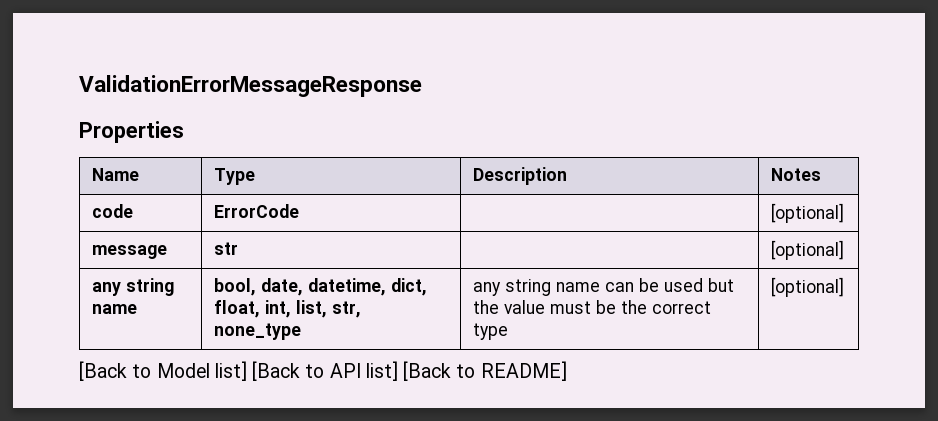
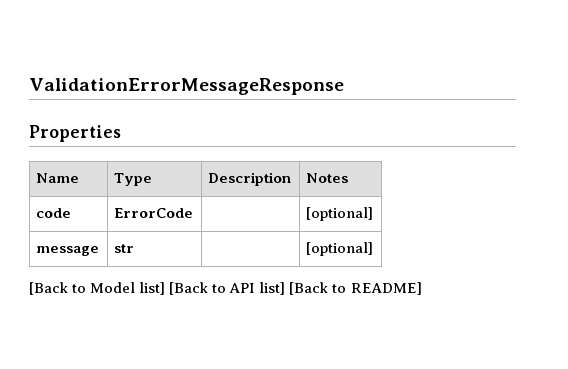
- any string name | bool, date, datetime, dict, float, int, list, str, none_type | any string name can be used but the value must be the correct type | [optional]

